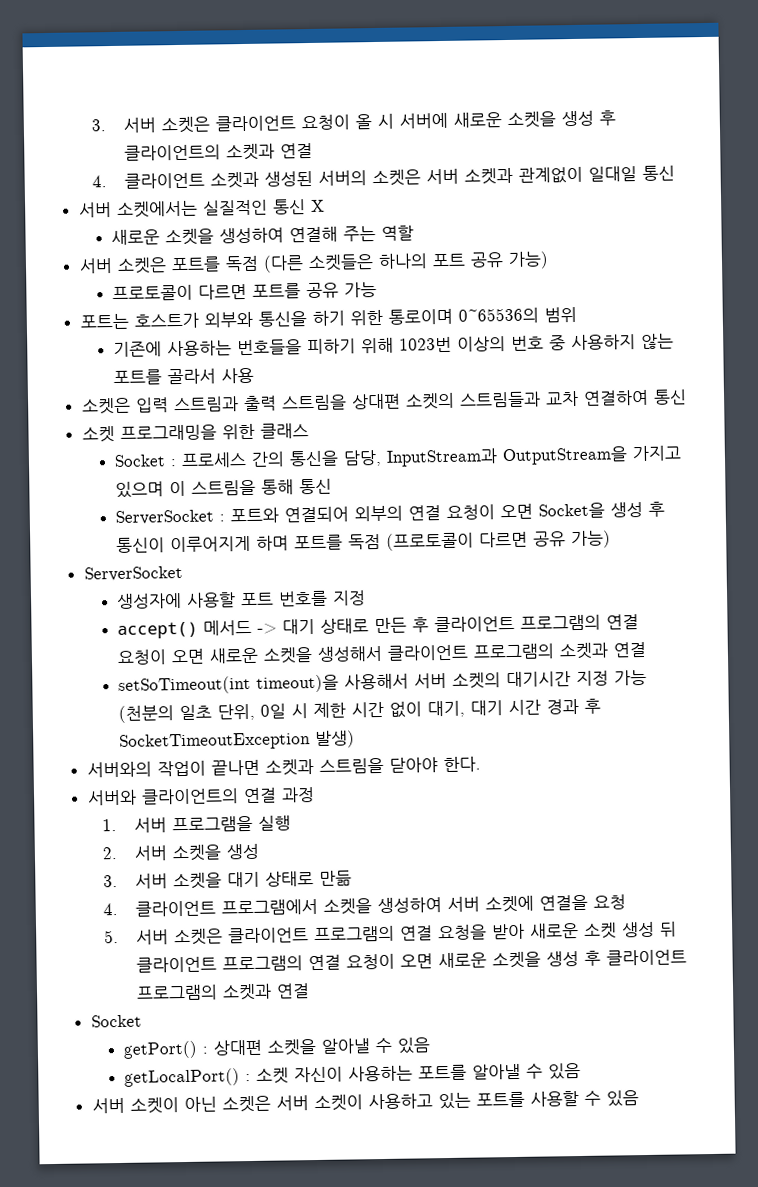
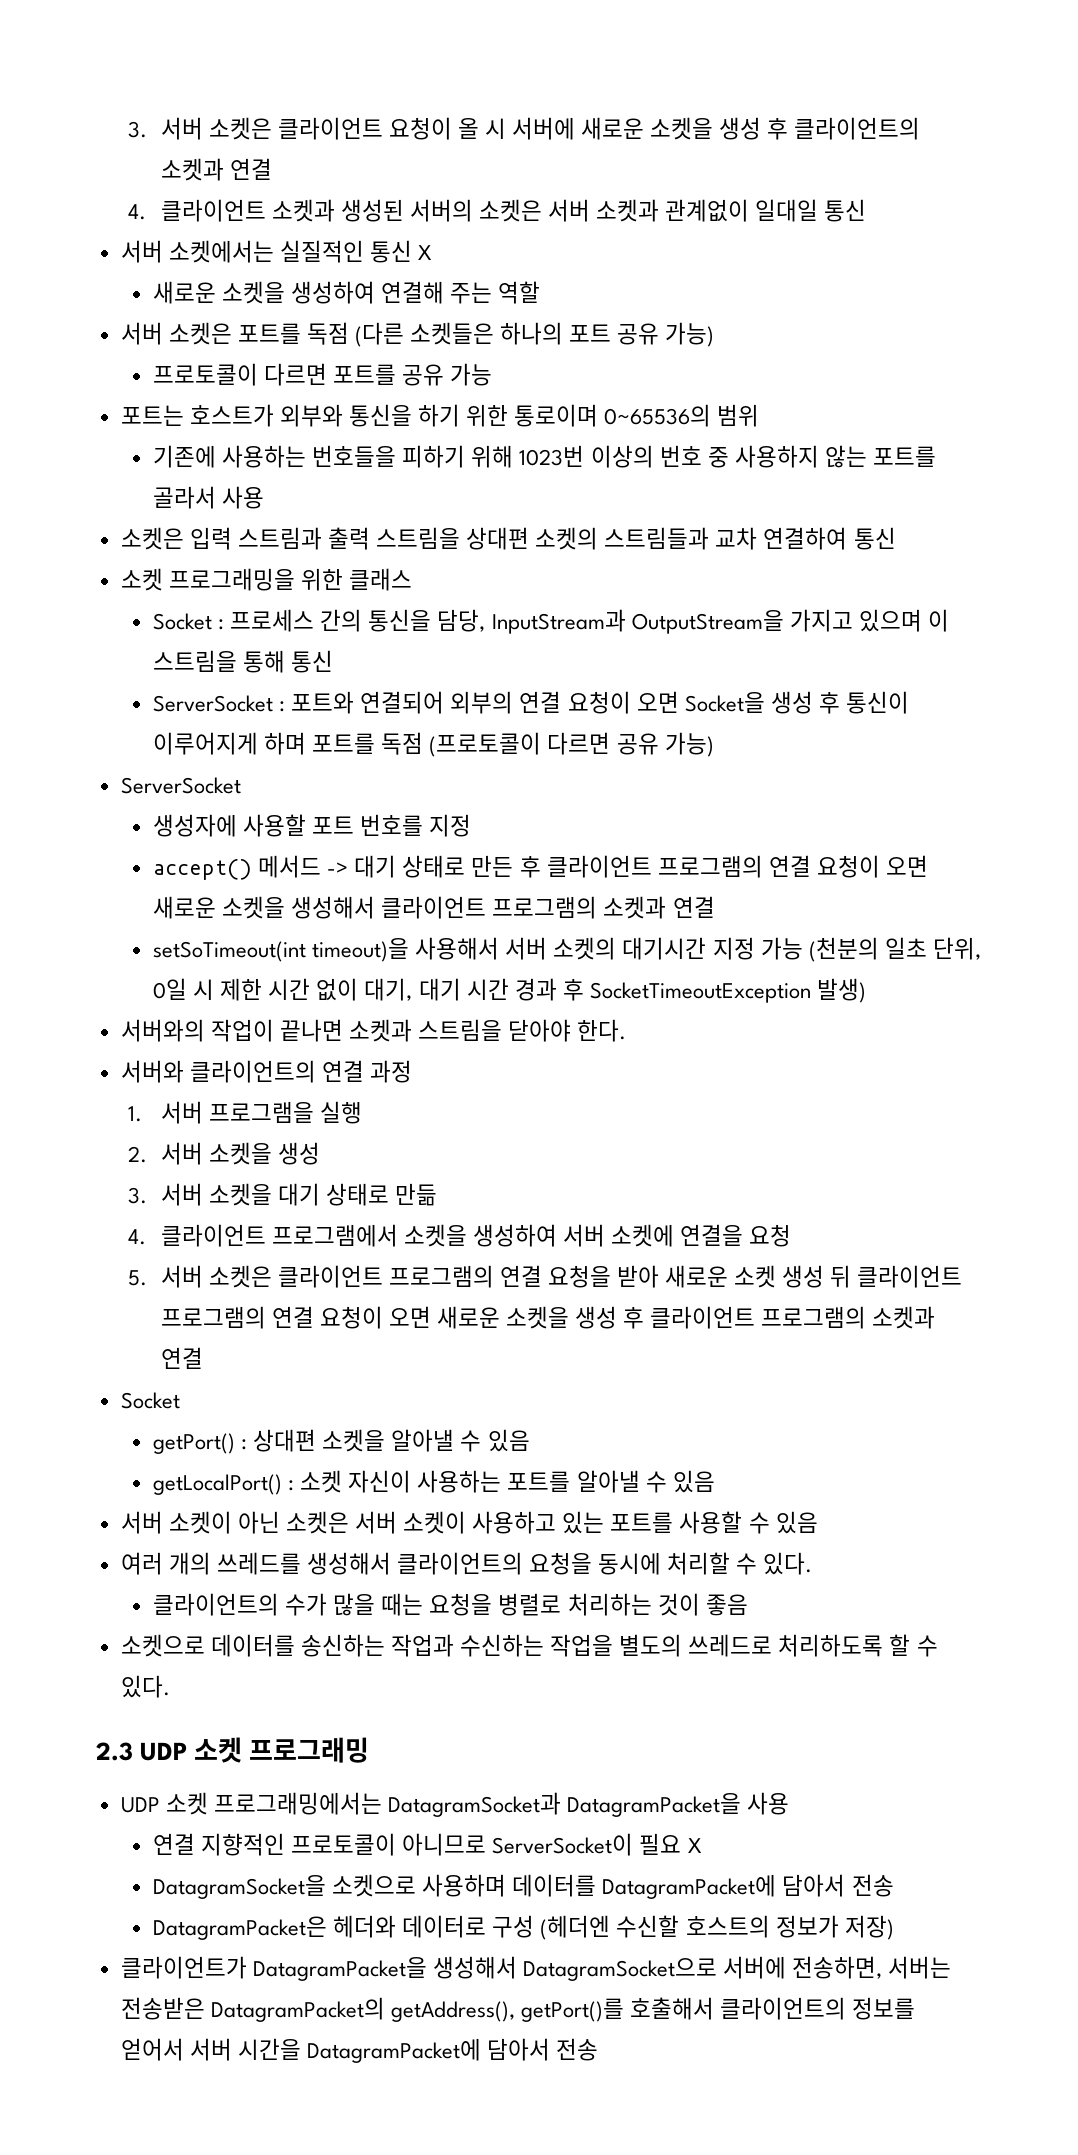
+ 여러 개의 쓰레드를 생성해서 클라이언트의 요청을 동시에 처리할 수 있다.
+ 클라이언트의 수가 많을 때는 요청을 병렬로 처리하는 것이 좋음
+ 소켓으로 데이터를 송신하는 작업과 수신하는 작업을 별도의 쓰레드로 처리하도록 할 수 있다.
+ 2.3 UDP 소켓 프로그래밍
+ UDP 소켓 프로그래밍에서는 DatagramSocket과 DatagramPacket을 사용
+ 연결 지향적인 프로토콜이 아니므로 ServerSocket이 필요 X
+ DatagramSocket을 소켓으로 사용하며 데이터를 DatagramPacket에 담아서 전송
+ DatagramPacket은 헤더와 데이터로 구성 (헤더엔 수신할 호스트의 정보가 저장)
+ 클라이언트가 DatagramPacket을 생성해서 DatagramSocket으로 서버에 전송하면, 서버는 전송받은 DatagramPacket의 getAddress(), getPort()를 호출해서 클라이언트의 정보를 얻어서 서버 시간을 DatagramPacket에 담아서 전송

